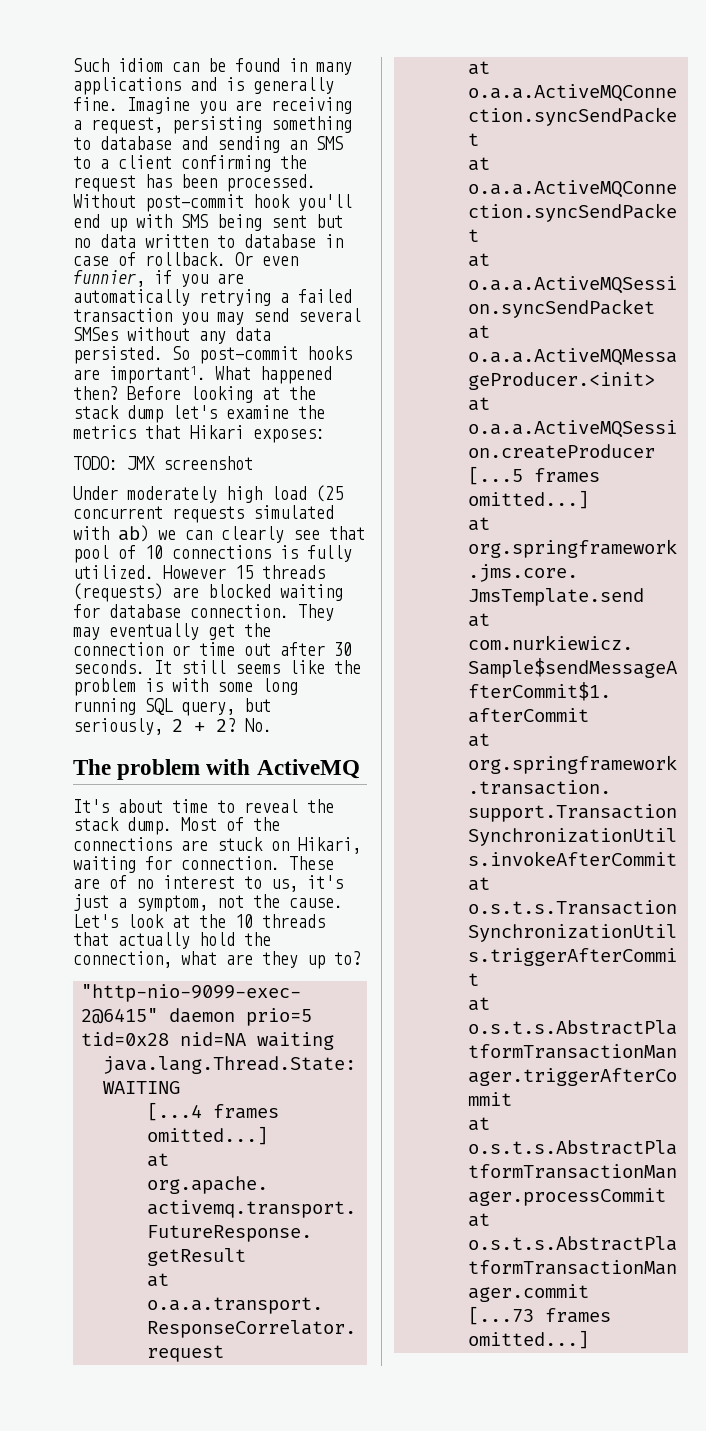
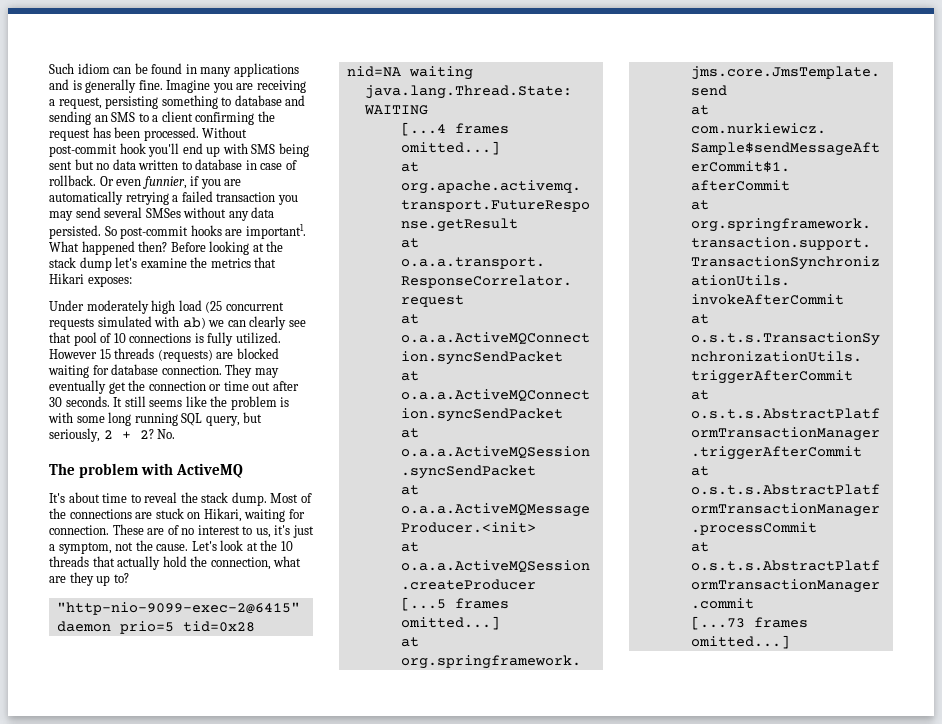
- TODO: JMX screenshot

